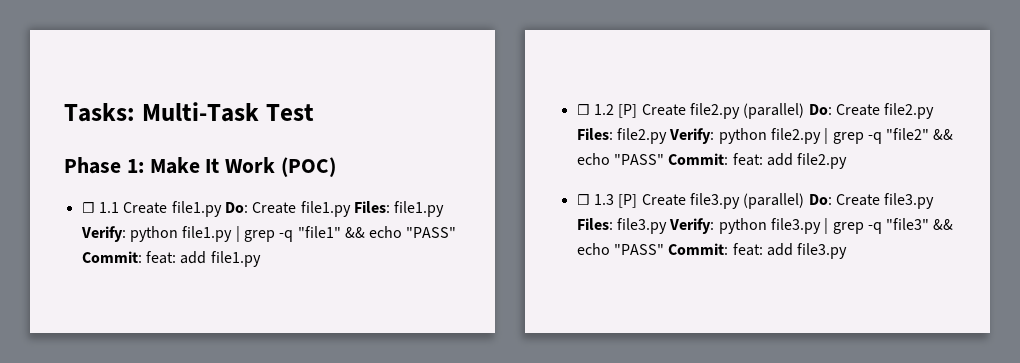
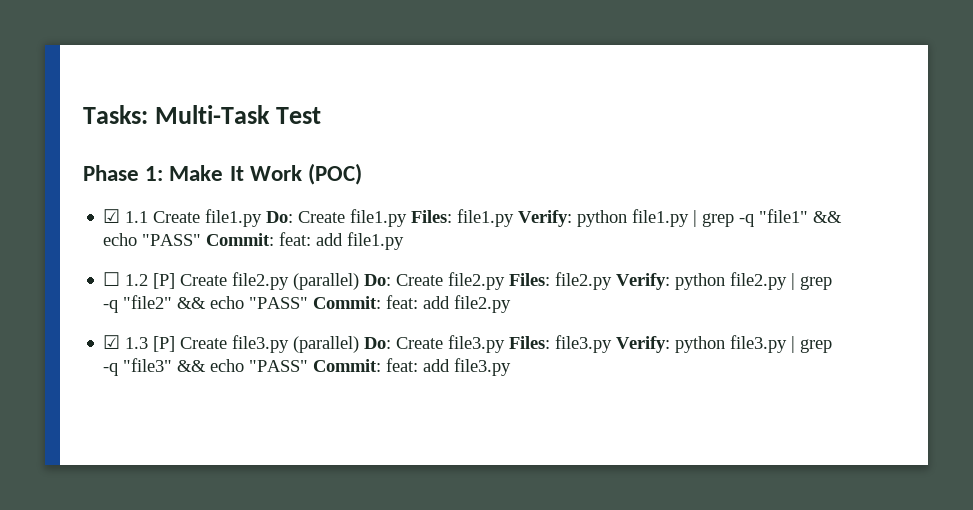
- ☐ 1.1 Create file1.py Do: Create file1.py Files: file1.py Verify: python file1.py | grep -q "file1" && echo "PASS" Commit: feat: add file1.py
+ ☑ 1.1 Create file1.py Do: Create file1.py Files: file1.py Verify: python file1.py | grep -q "file1" && echo "PASS" Commit: feat: add file1.py
- ☐ 1.3 [P] Create file3.py (parallel) Do: Create file3.py Files: file3.py Verify: python file3.py | grep -q "file3" && echo "PASS" Commit: feat: add file3.py
+ ☑ 1.3 [P] Create file3.py (parallel) Do: Create file3.py Files: file3.py Verify: python file3.py | grep -q "file3" && echo "PASS" Commit: feat: add file3.py

